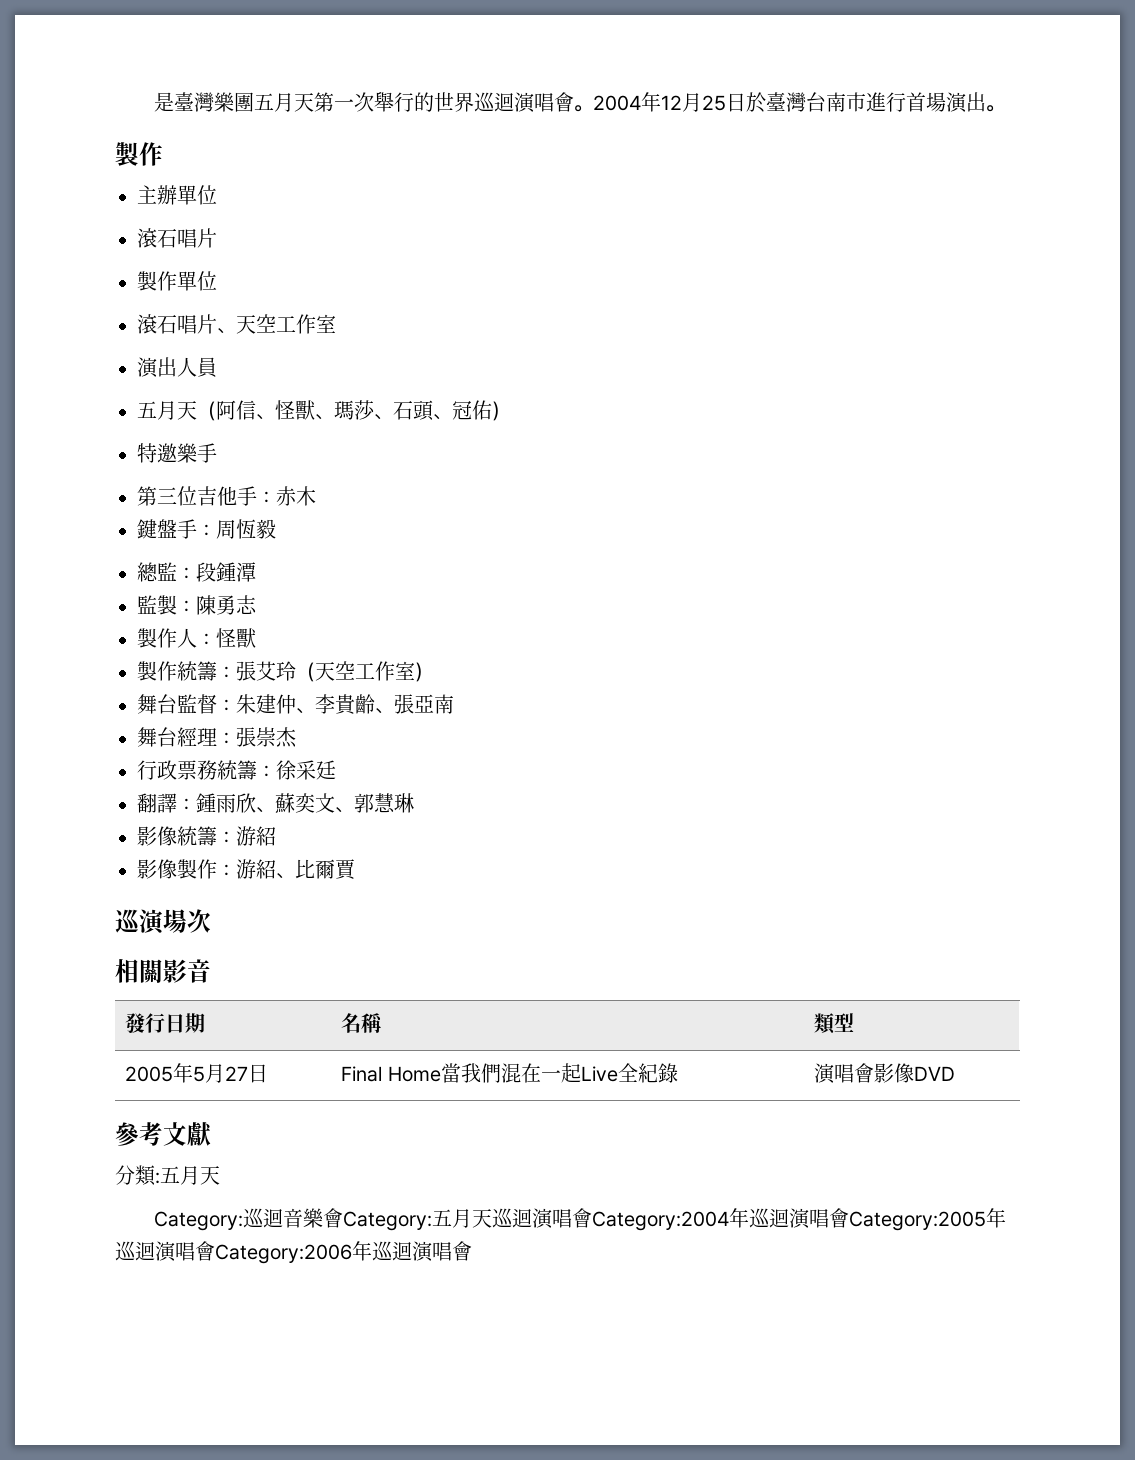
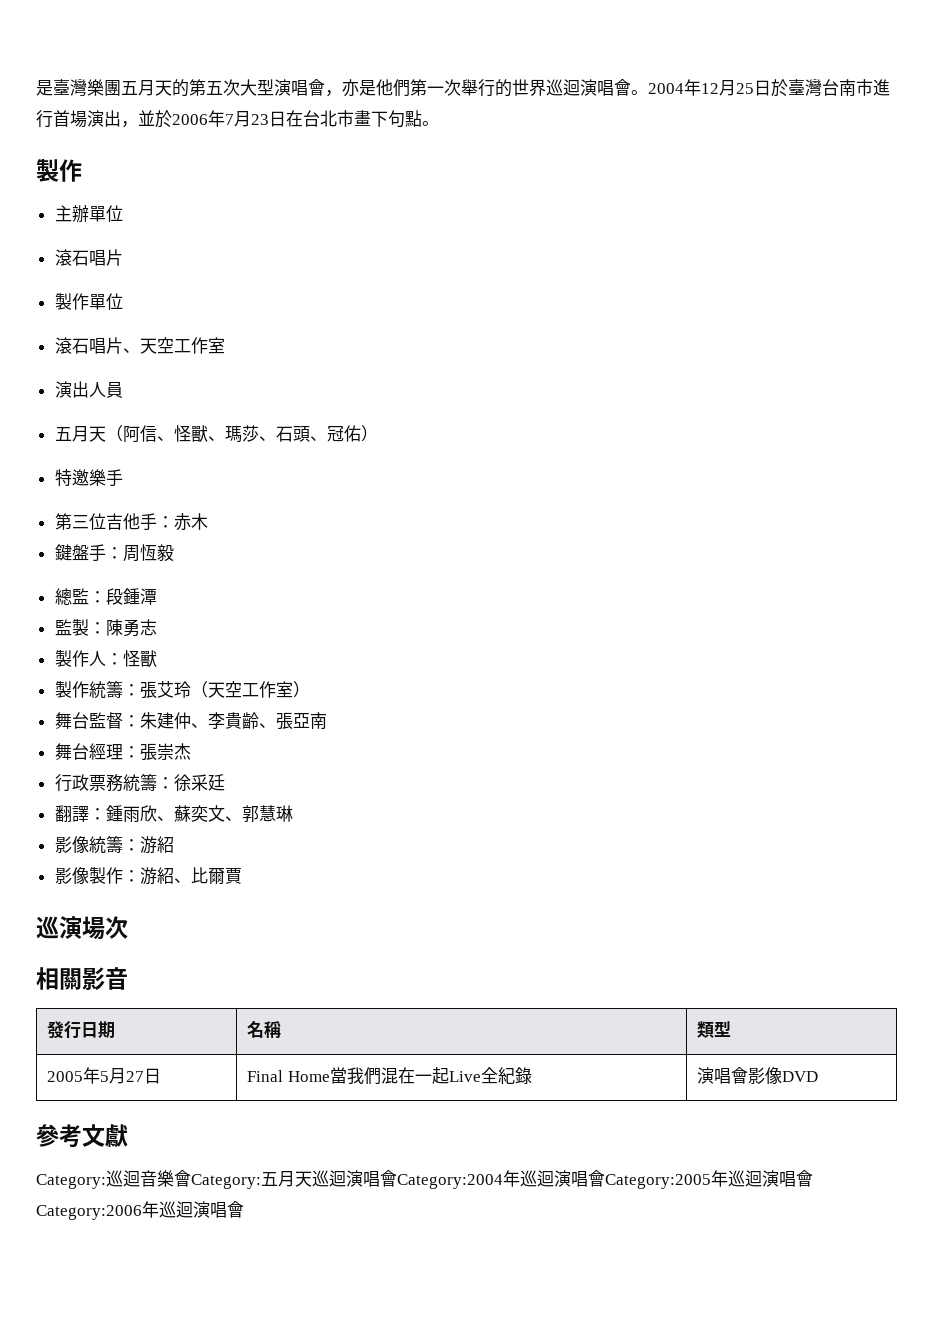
- 是臺灣樂團五月天第一次舉行的世界巡迴演唱會。
+ 是臺灣樂團五月天的第五次大型演唱會，亦是他們第一次舉行的世界巡迴演唱會。
- 2004年12月25日於臺灣台南市進行首場演出。
+ 2004年12月25日於臺灣台南市進行首場演出，並於2006年7月23日在台北市畫下句點。
- 分類:五月天

